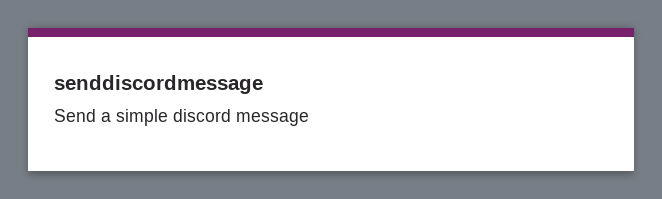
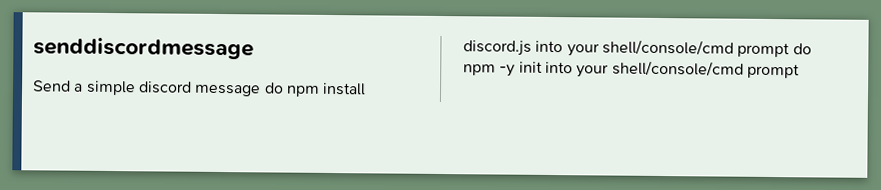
- Send a simple discord message
+ Send a simple discord message do npm install discord.js into your shell/console/cmd prompt do npm -y init into your shell/console/cmd prompt

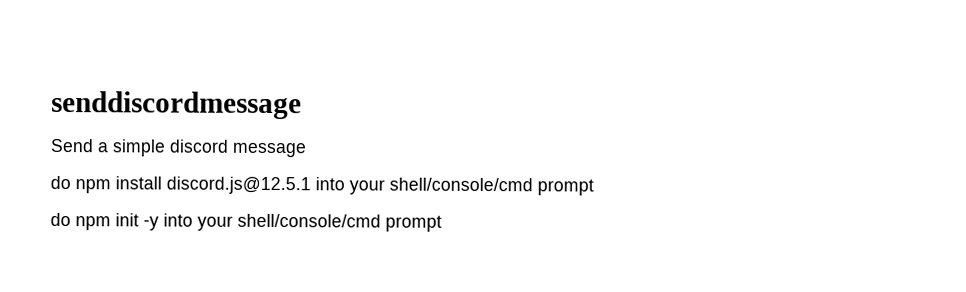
- Send a simple discord message do npm install discord.js into your shell/console/cmd prompt do npm -y init into your shell/console/cmd prompt
+ Send a simple discord message
+ do npm install discord.js@12.5.1 into your shell/console/cmd prompt
+ do npm init -y into your shell/console/cmd prompt

